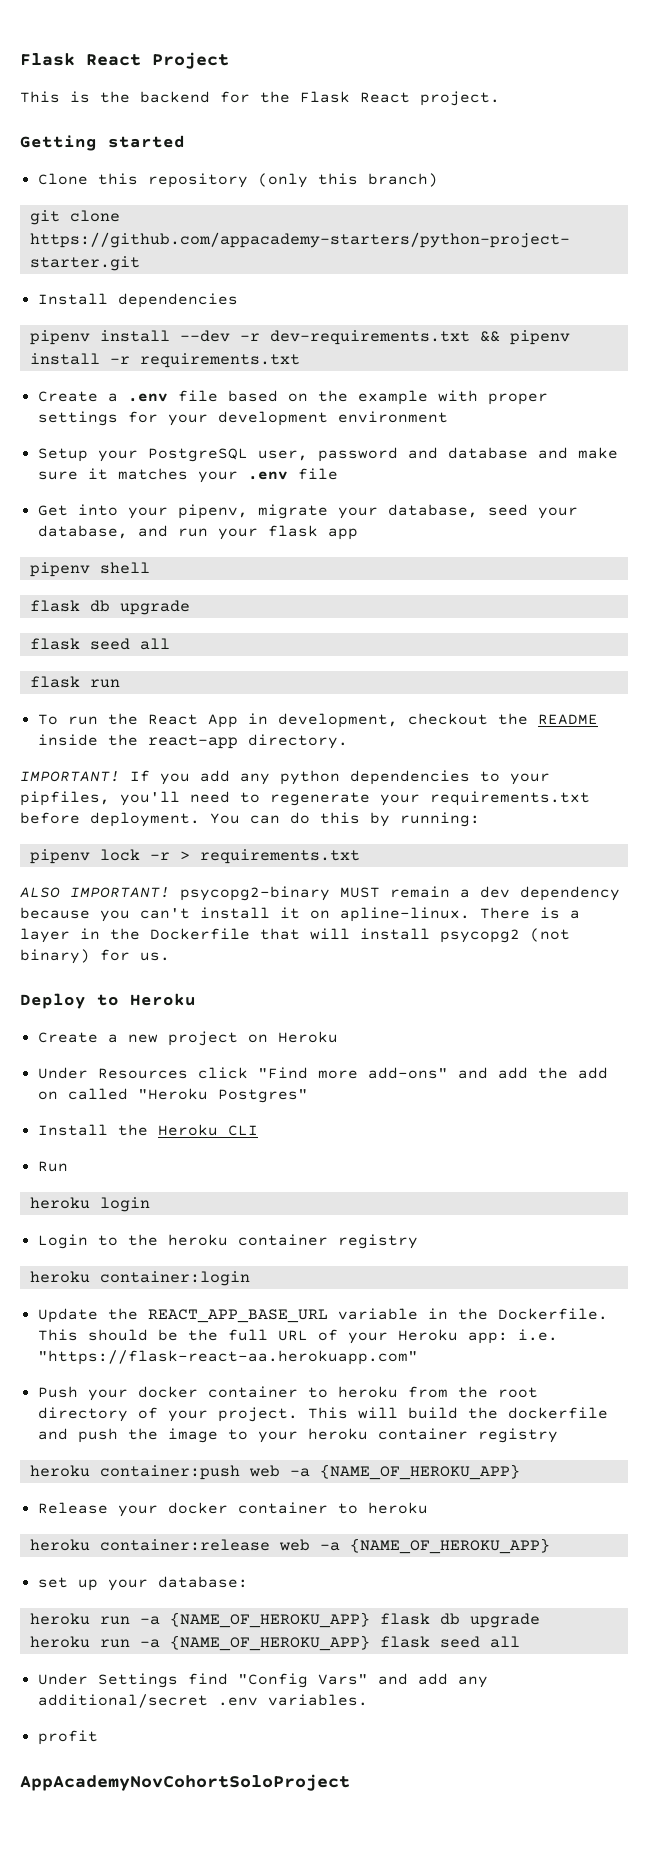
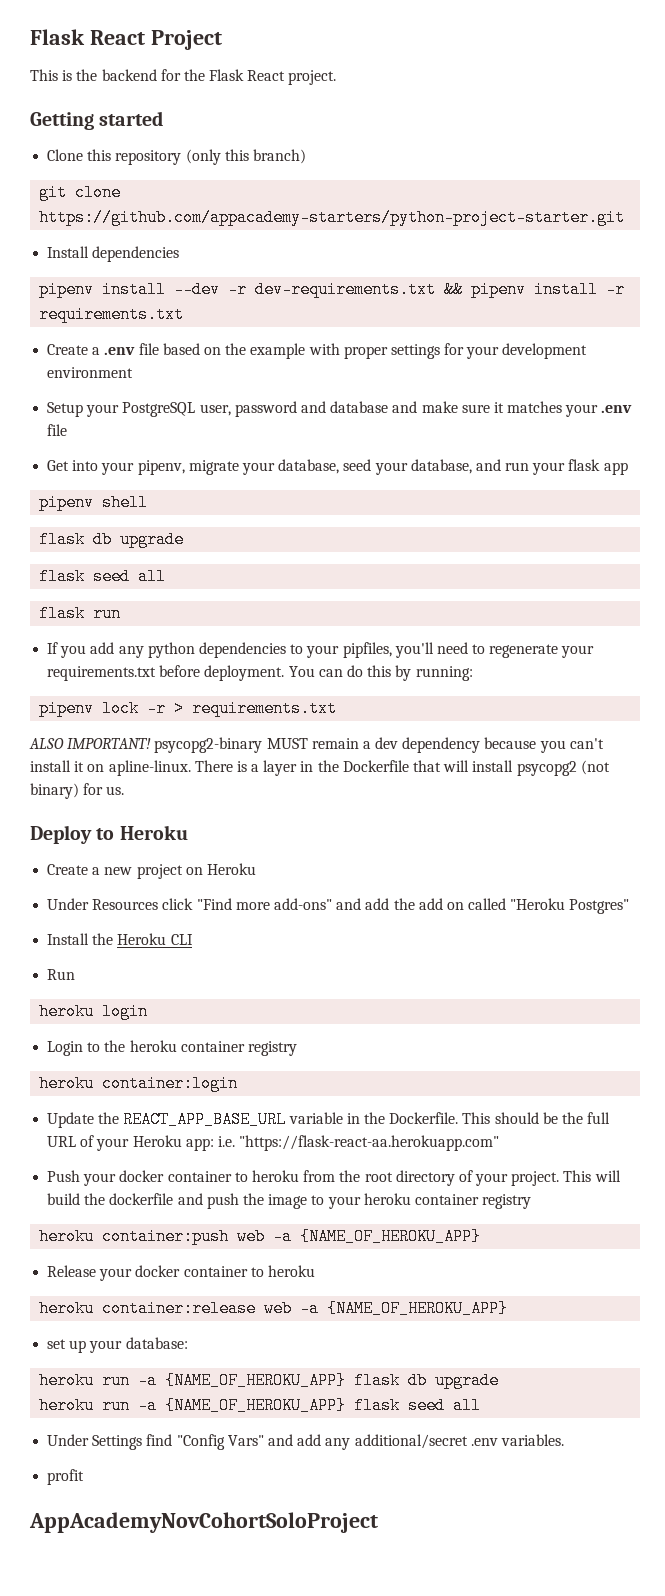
- To run the React App in development, checkout the README inside the react-app directory.
- IMPORTANT!

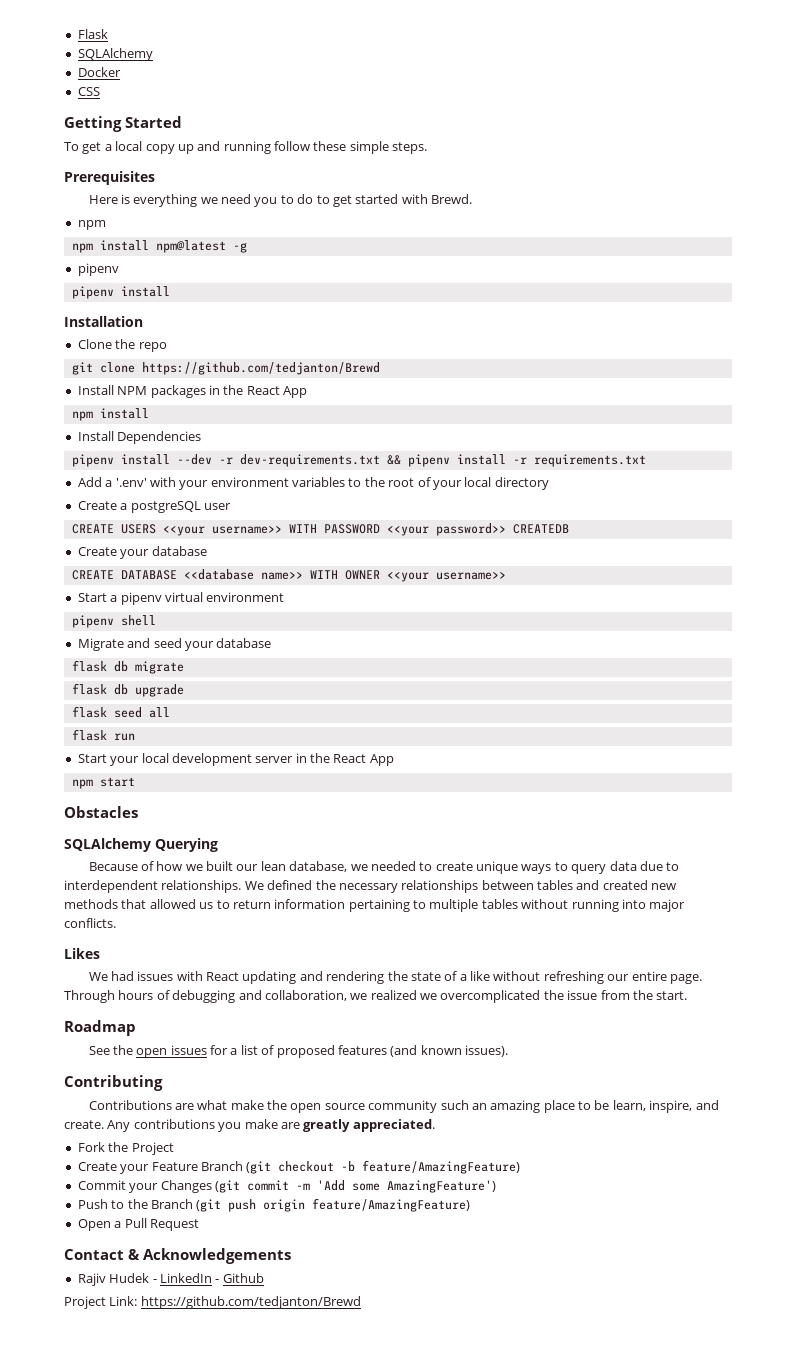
- Flask React Project
- This is the backend for the Flask React project.
- Getting started
- Clone this repository (only this branch)
+ Flask
+ SQLAlchemy
+ Docker
+ CSS
+ Getting Started
+ To get a local copy up and running follow these simple steps.
+ Prerequisites
+ Here is everything we need you to do to get started with Brewd.
+ npm
+ npm install npm@latest -g
+ pipenv
+ pipenv install
+ Installation
+ Clone the repo
- git clone https://github.com/appacademy-starters/python-project-starter.git
- Install dependencies
+ git clone https://github.com/tedjanton/Brewd
+ Install NPM packages in the React App
+ npm install
+ Install Dependencies
- Create a .env file based on the example with proper settings for your development environment
- Setup your PostgreSQL user, password and database and make sure it matches your .env file
- Get into your pipenv, migrate your database, seed your database, and run your flask app
+ Add a '.env' with your environment variables to the root of your local directory
+ Create a postgreSQL user
+ CREATE USERS <<your username>> WITH PASSWORD <<your password>> CREATEDB
+ Create your database
+ CREATE DATABASE <<database name>> WITH OWNER <<your username>>
+ Start a pipenv virtual environment
  pipenv shell
+ Migrate and seed your database
+ flask db migrate
- If you add any python dependencies to your pipfiles, you'll need to regenerate your requirements.txt before deployment. You can do this by running:
- pipenv lock -r > requirements.txt
- ALSO IMPORTANT! psycopg2-binary MUST remain a dev dependency because you can't install it on apline-linux. There is a layer in the Dockerfile that will install psycopg2 (not binary) for us.
- Deploy to Heroku
- Create a new project on Heroku
- Under Resources click "Find more add-ons" and add the add on called "Heroku Postgres"
- Install the Heroku CLI
- Run
- heroku login
- Login to the heroku container registry
- heroku container:login
- Update the REACT_APP_BASE_URL variable in the Dockerfile. This should be the full URL of your Heroku app: i.e. "https://flask-react-aa.herokuapp.com"
- Push your docker container to heroku from the root directory of your project. This will build the dockerfile and push the image to your heroku container registry
- heroku container:push web -a {NAME_OF_HEROKU_APP}
- Release your docker container to heroku
- heroku container:release web -a {NAME_OF_HEROKU_APP}
- set up your database:
- heroku run -a {NAME_OF_HEROKU_APP} flask db upgrade
- heroku run -a {NAME_OF_HEROKU_APP} flask seed all
- Under Settings find "Config Vars" and add any additional/secret .env variables.
- profit
- AppAcademyNovCohortSoloProject
+ Start your local development server in the React App
+ npm start
+ Obstacles
+ SQLAlchemy Querying
+ Because of how we built our lean database, we needed to create unique ways to query data due to interdependent relationships. We defined the necessary relationships between tables and created new methods that allowed us to return information pertaining to multiple tables without running into major conflicts.
+ Likes
+ We had issues with React updating and rendering the state of a like without refreshing our entire page. Through hours of debugging and collaboration, we realized we overcomplicated the issue from the start.
+ Roadmap
+ See the open issues for a list of proposed features (and known issues).
+ Contributing
+ Contributions are what make the open source community such an amazing place to be learn, inspire, and create. Any contributions you make are greatly appreciated.
+ Fork the Project
+ Create your Feature Branch (git checkout -b feature/AmazingFeature)
+ Commit your Changes (git commit -m 'Add some AmazingFeature')
+ Push to the Branch (git push origin feature/AmazingFeature)
+ Open a Pull Request
+ Contact & Acknowledgements
+ Rajiv Hudek - LinkedIn - Github
+ Project Link: https://github.com/tedjanton/Brewd

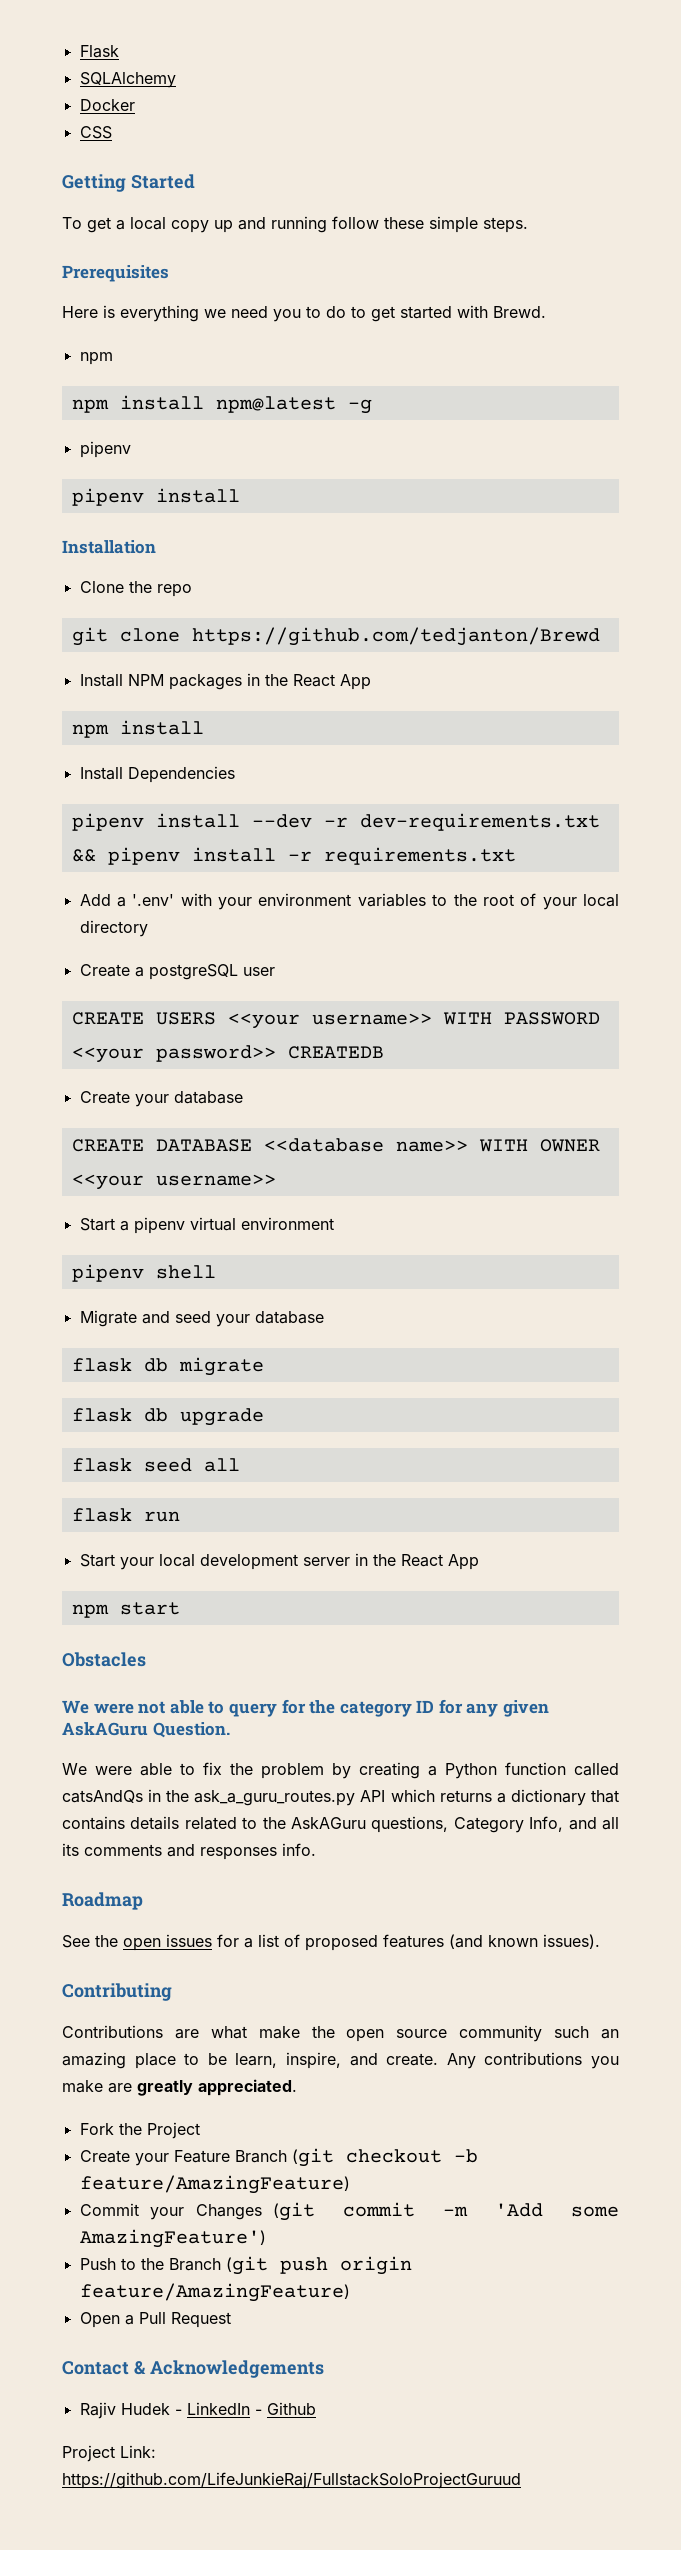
- SQLAlchemy Querying
- Because of how we built our lean database, we needed to create unique ways to query data due to interdependent relationships. We defined the necessary relationships between tables and created new methods that allowed us to return information pertaining to multiple tables without running into major conflicts.
- Likes
- We had issues with React updating and rendering the state of a like without refreshing our entire page. Through hours of debugging and collaboration, we realized we overcomplicated the issue from the start.
+ We were not able to query for the category ID for any given AskAGuru Question.
+ We were able to fix the problem by creating a Python function called catsAndQs in the ask_a_guru_routes.py API which returns a dictionary that contains details related to the AskAGuru questions, Category Info, and all its comments and responses info.
- Project Link: https://github.com/tedjanton/Brewd
+ Project Link: https://github.com/LifeJunkieRaj/FullstackSoloProjectGuruud

